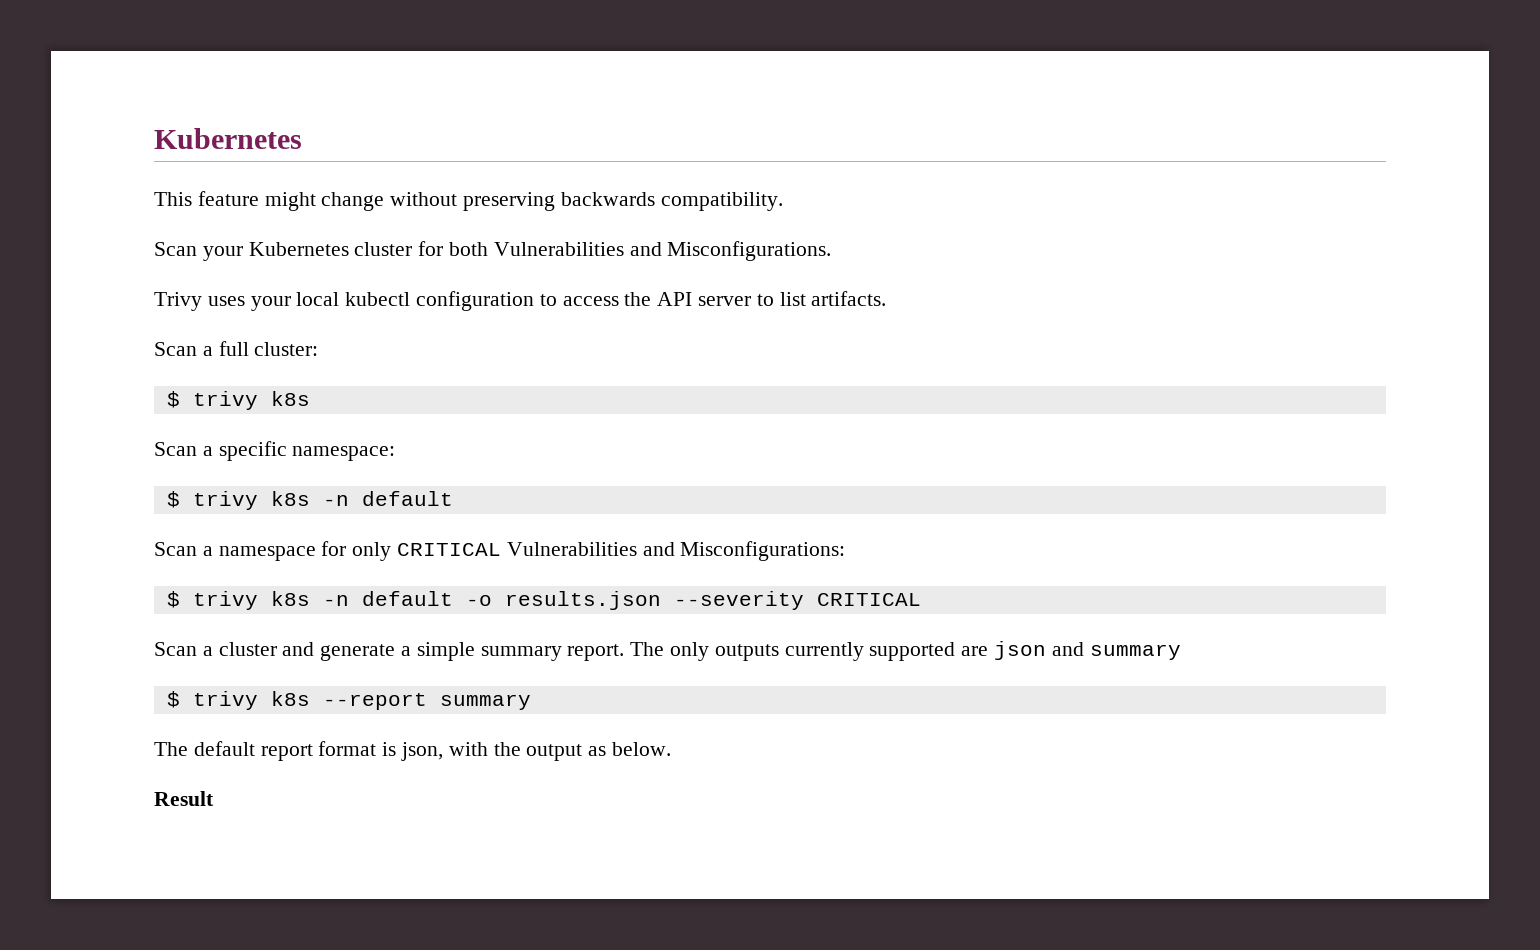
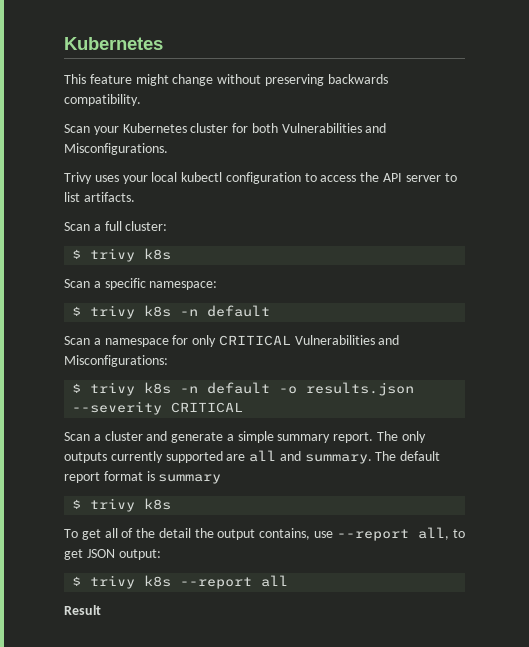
- The only outputs currently supported are json and summary
- $ trivy k8s --report summary
- The default report format is json, with the output as below.
+ The only outputs currently supported are all and summary. The default report format is summary
+ $ trivy k8s
+ To get all of the detail the output contains, use --report all, to get JSON output:
+ $ trivy k8s --report all

